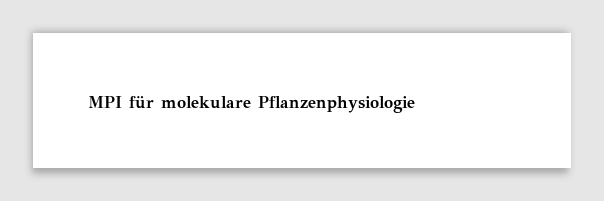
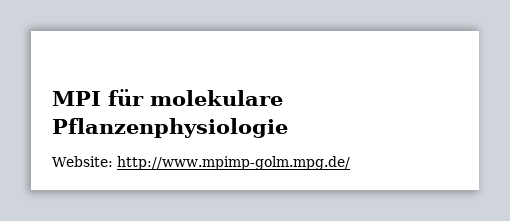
+ Website: http://www.mpimp-golm.mpg.de/

